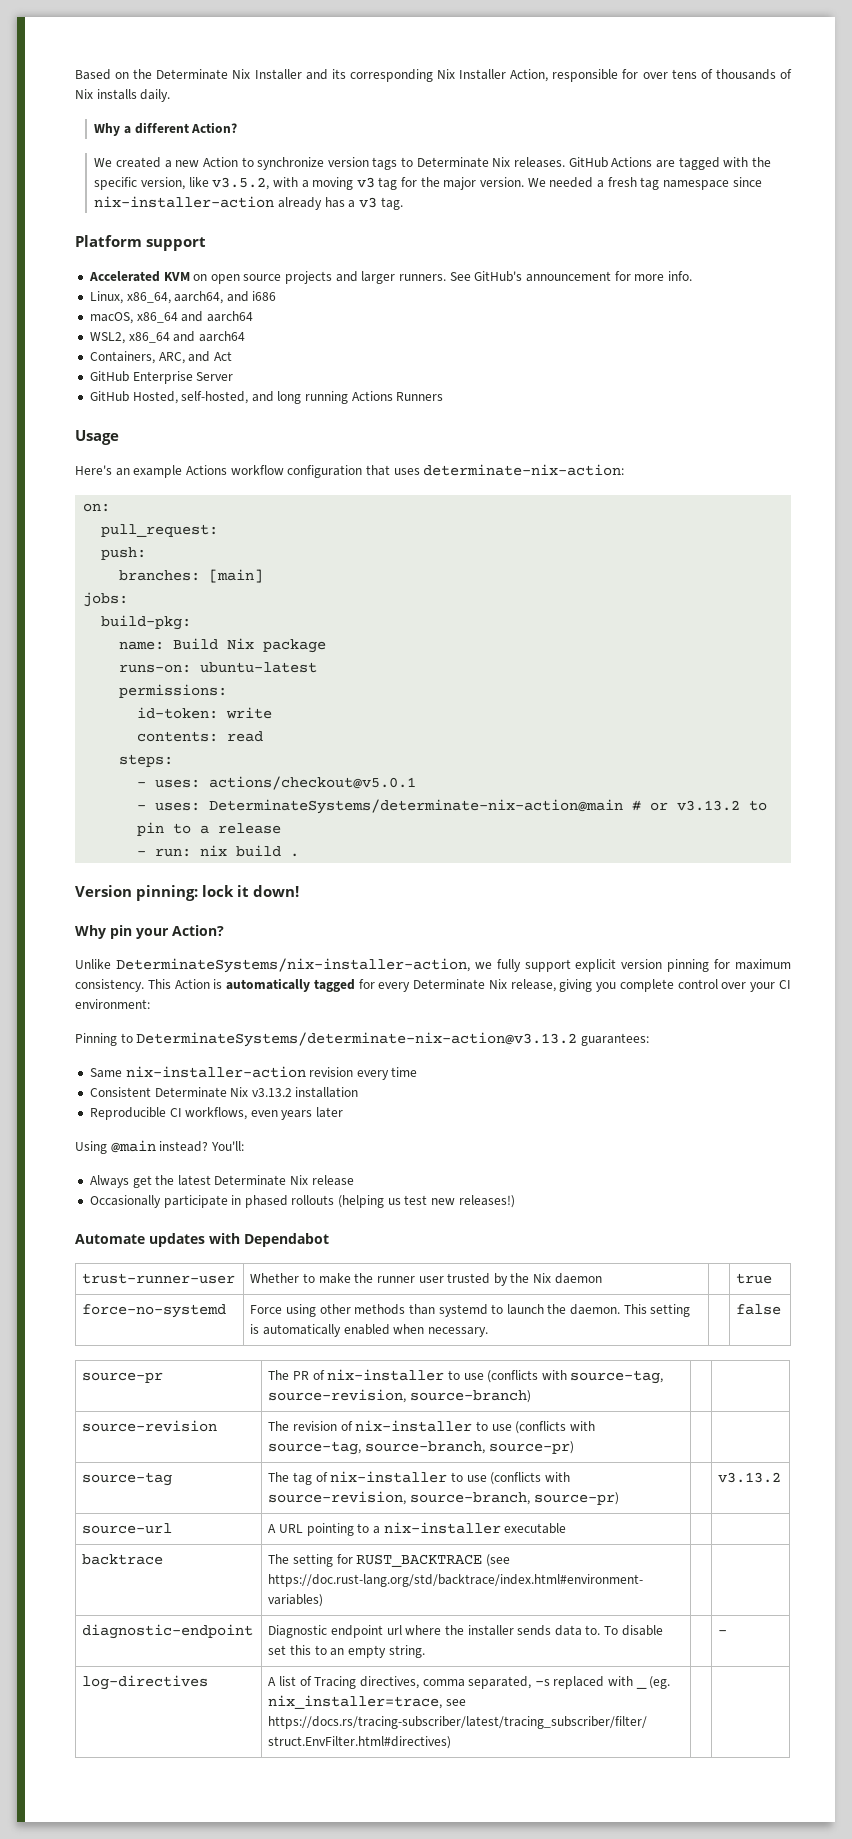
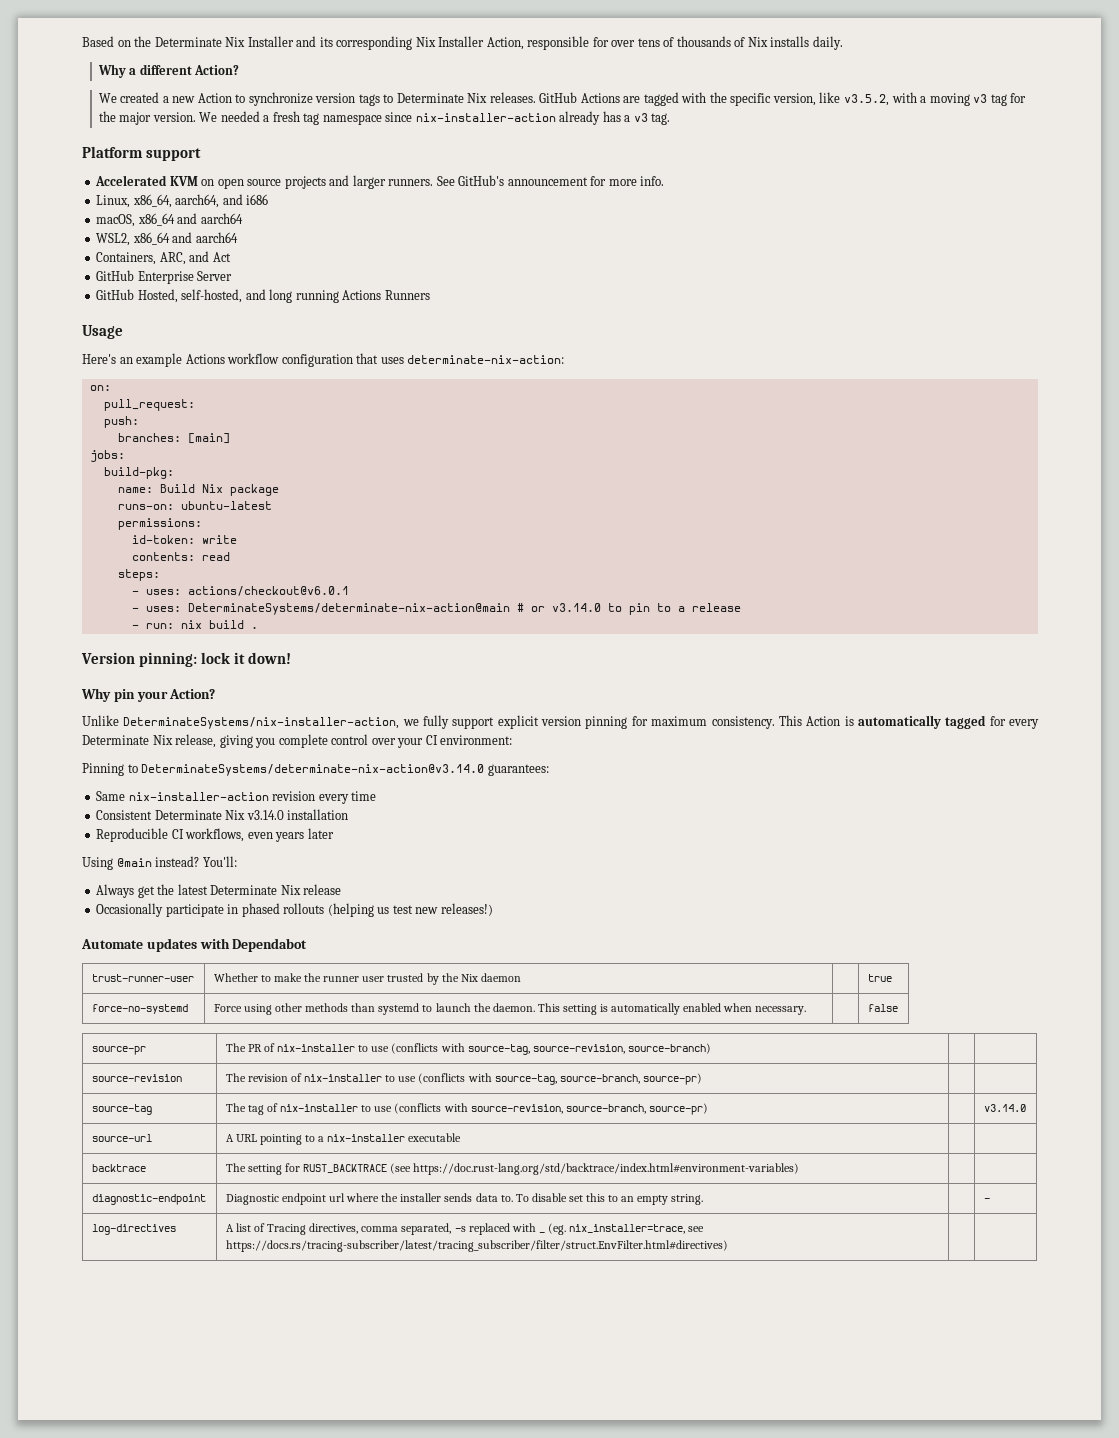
- - uses: actions/checkout@v5.0.1
+ - uses: actions/checkout@v6.0.1
- - uses: DeterminateSystems/determinate-nix-action@main # or v3.13.2 to pin to a release
+ - uses: DeterminateSystems/determinate-nix-action@main # or v3.14.0 to pin to a release
- Pinning to DeterminateSystems/determinate-nix-action@v3.13.2 guarantees:
+ Pinning to DeterminateSystems/determinate-nix-action@v3.14.0 guarantees:
- Consistent Determinate Nix v3.13.2 installation
+ Consistent Determinate Nix v3.14.0 installation
- source-tag | The tag of nix-installer to use (conflicts with source-revision, source-branch, source-pr) | | v3.13.2
+ source-tag | The tag of nix-installer to use (conflicts with source-revision, source-branch, source-pr) | | v3.14.0

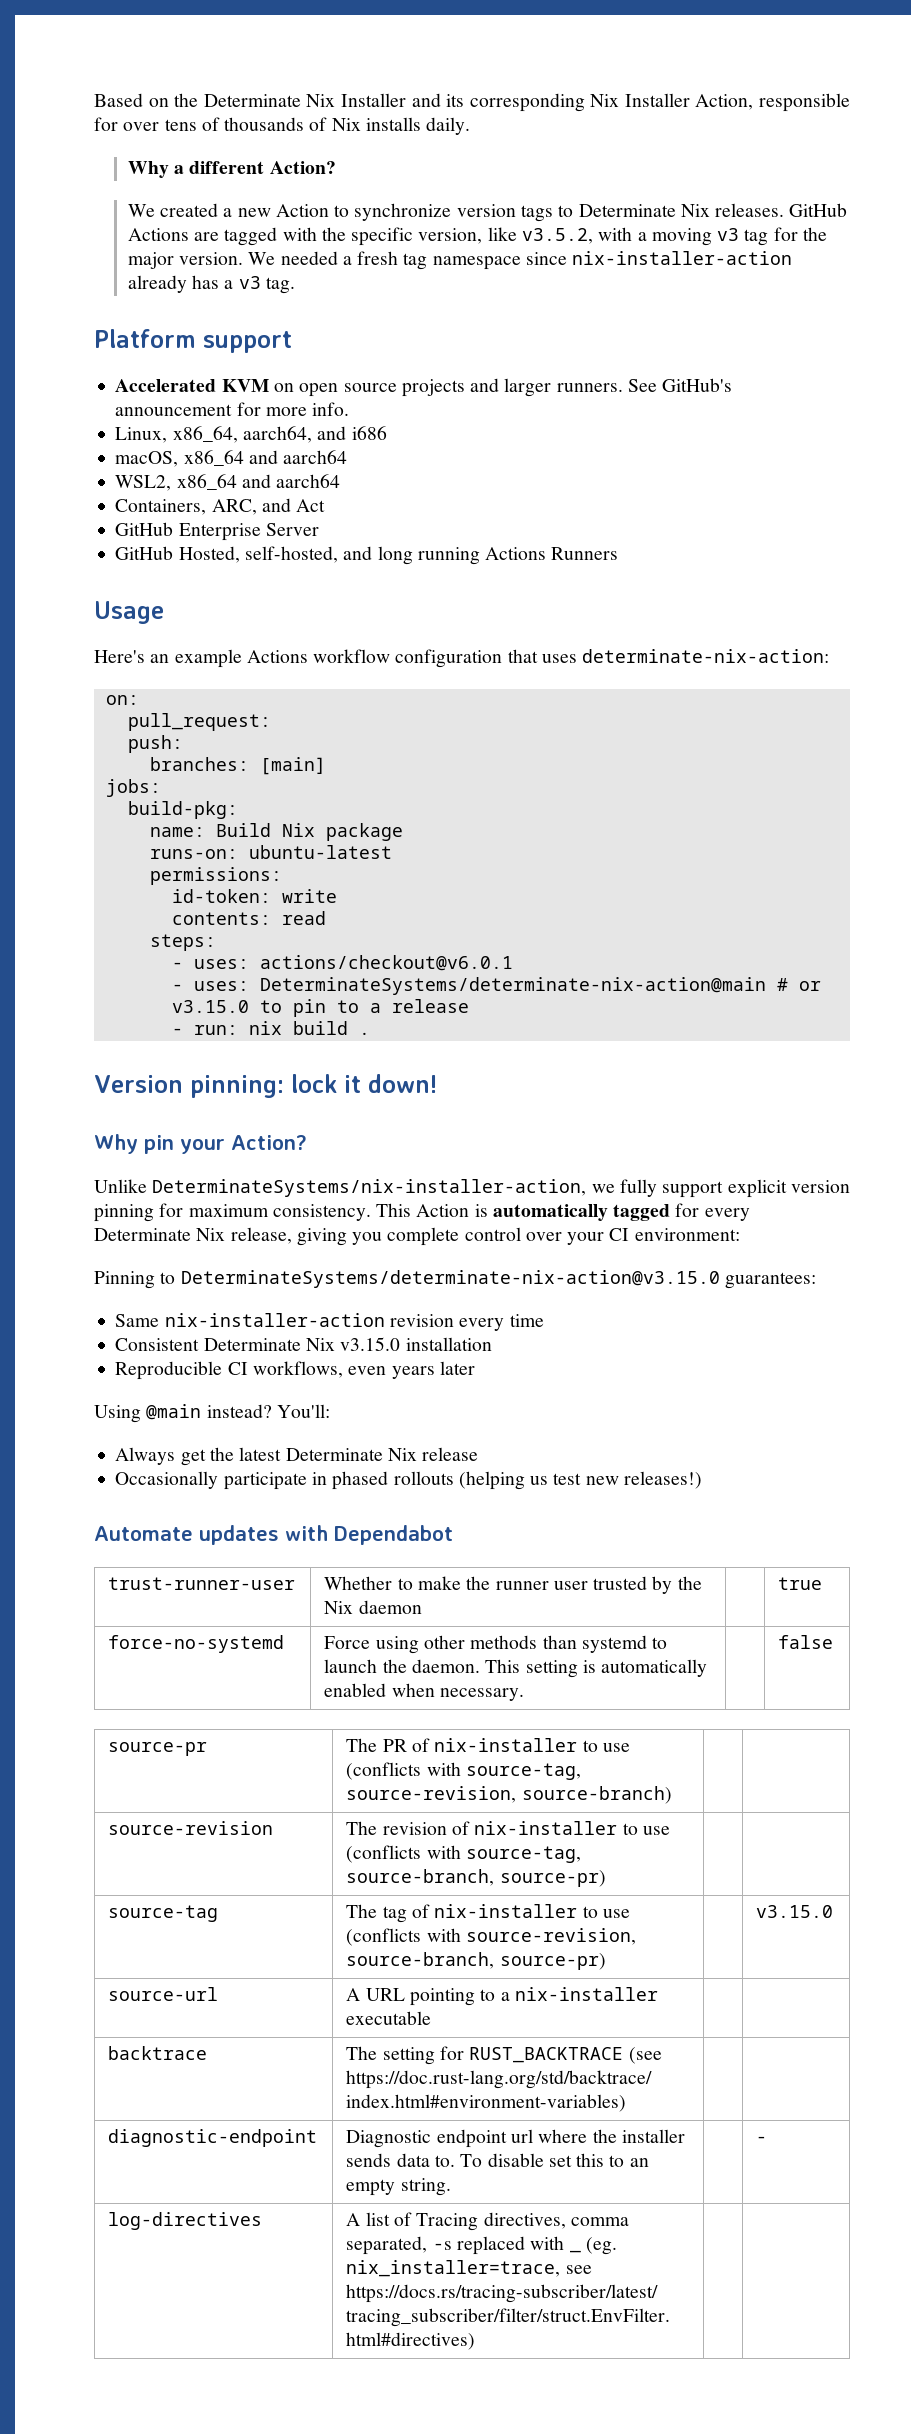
- - uses: DeterminateSystems/determinate-nix-action@main # or v3.14.0 to pin to a release
+ - uses: DeterminateSystems/determinate-nix-action@main # or v3.15.0 to pin to a release
- Pinning to DeterminateSystems/determinate-nix-action@v3.14.0 guarantees:
+ Pinning to DeterminateSystems/determinate-nix-action@v3.15.0 guarantees:
- Consistent Determinate Nix v3.14.0 installation
+ Consistent Determinate Nix v3.15.0 installation
- source-tag | The tag of nix-installer to use (conflicts with source-revision, source-branch, source-pr) | | v3.14.0
+ source-tag | The tag of nix-installer to use (conflicts with source-revision, source-branch, source-pr) | | v3.15.0

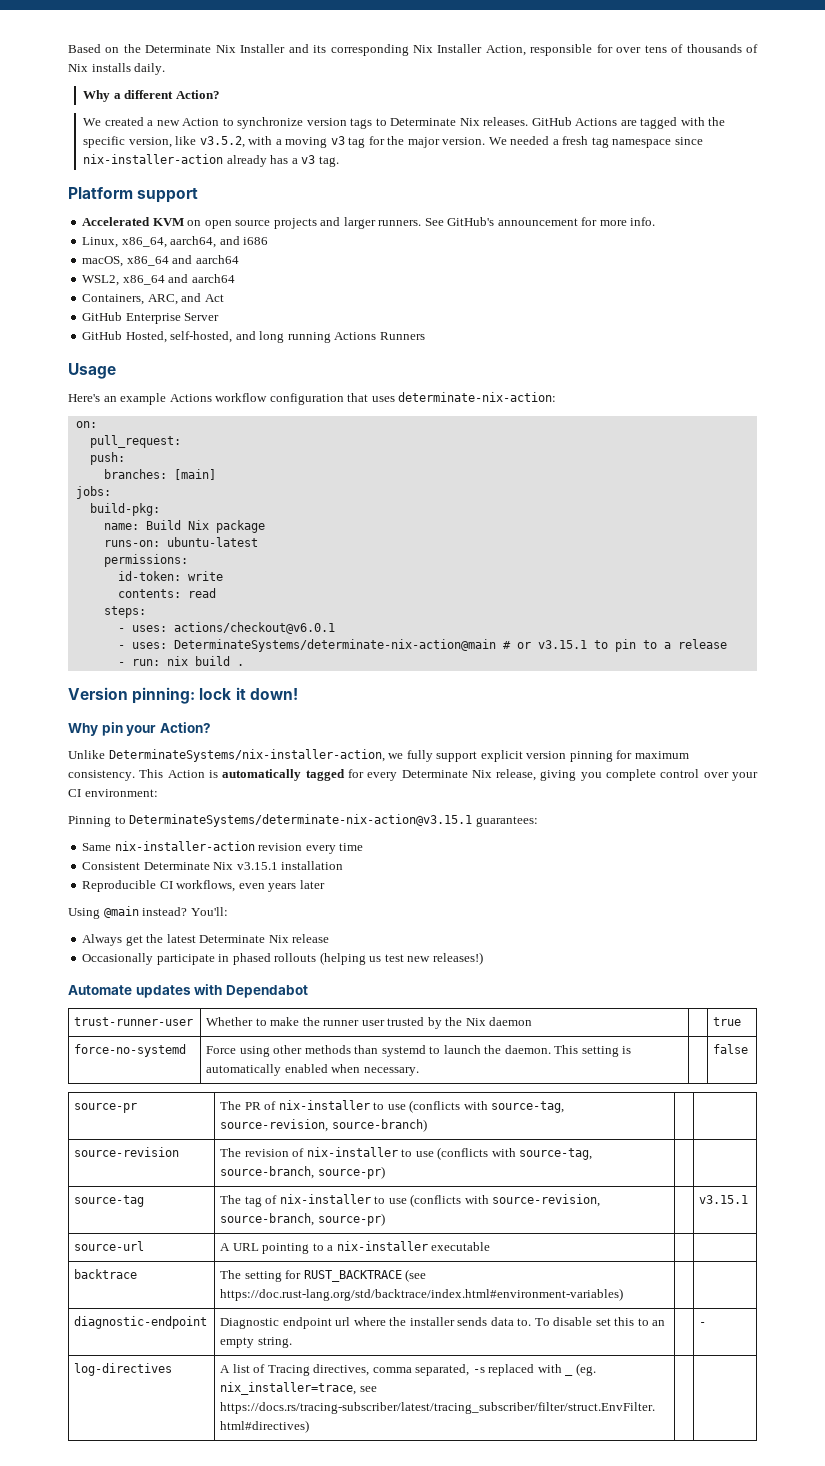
- - uses: DeterminateSystems/determinate-nix-action@main # or v3.15.0 to pin to a release
+ - uses: DeterminateSystems/determinate-nix-action@main # or v3.15.1 to pin to a release
- Pinning to DeterminateSystems/determinate-nix-action@v3.15.0 guarantees:
+ Pinning to DeterminateSystems/determinate-nix-action@v3.15.1 guarantees:
- Consistent Determinate Nix v3.15.0 installation
+ Consistent Determinate Nix v3.15.1 installation
- source-tag | The tag of nix-installer to use (conflicts with source-revision, source-branch, source-pr) | | v3.15.0
+ source-tag | The tag of nix-installer to use (conflicts with source-revision, source-branch, source-pr) | | v3.15.1

